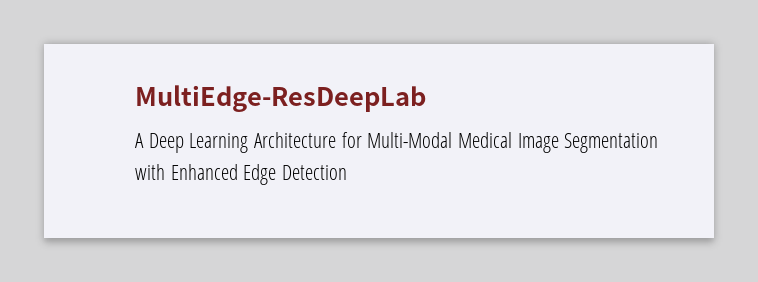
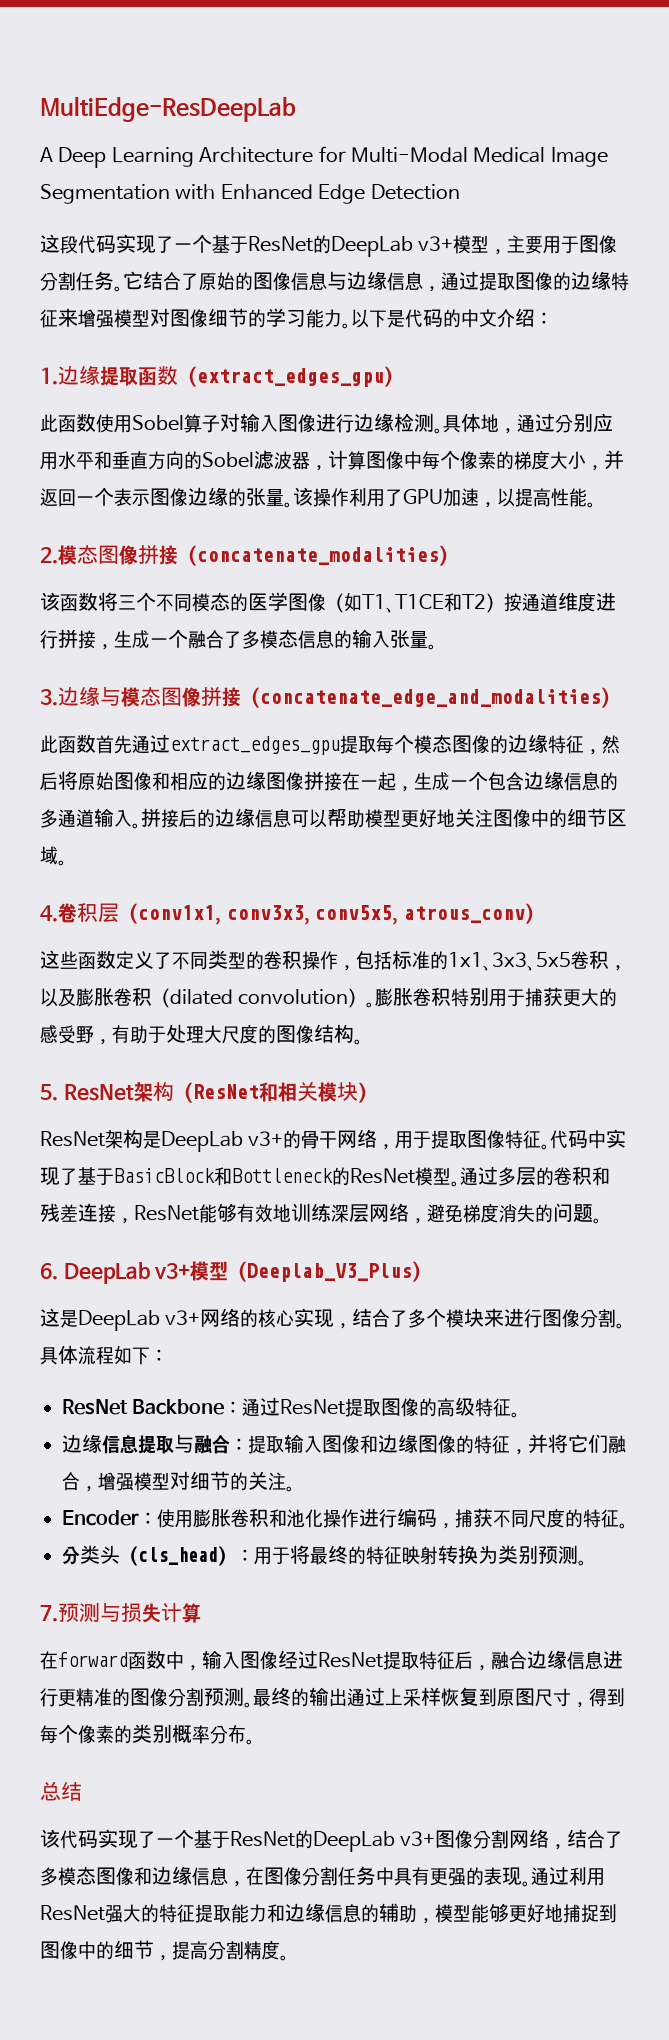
+ 这段代码实现了一个基于ResNet的DeepLab v3+模型，主要用于图像分割任务。它结合了原始的图像信息与边缘信息，通过提取图像的边缘特征来增强模型对图像细节的学习能力。以下是代码的中文介绍：
+ 1.边缘提取函数（extract_edges_gpu）
+ 此函数使用Sobel算子对输入图像进行边缘检测。具体地，通过分别应用水平和垂直方向的Sobel滤波器，计算图像中每个像素的梯度大小，并返回一个表示图像边缘的张量。该操作利用了GPU加速，以提高性能。
+ 2.模态图像拼接（concatenate_modalities）
+ 该函数将三个不同模态的医学图像（如T1、T1CE和T2）按通道维度进行拼接，生成一个融合了多模态信息的输入张量。
+ 3.边缘与模态图像拼接（concatenate_edge_and_modalities）
+ 此函数首先通过extract_edges_gpu提取每个模态图像的边缘特征，然后将原始图像和相应的边缘图像拼接在一起，生成一个包含边缘信息的多通道输入。拼接后的边缘信息可以帮助模型更好地关注图像中的细节区域。
+ 4.卷积层（conv1x1, conv3x3, conv5x5, atrous_conv）
+ 这些函数定义了不同类型的卷积操作，包括标准的1x1、3x3、5x5卷积，以及膨胀卷积（dilated convolution）。膨胀卷积特别用于捕获更大的感受野，有助于处理大尺度的图像结构。
+ 5. ResNet架构（ResNet和相关模块）
+ ResNet架构是DeepLab v3+的骨干网络，用于提取图像特征。代码中实现了基于BasicBlock和Bottleneck的ResNet模型。通过多层的卷积和残差连接，ResNet能够有效地训练深层网络，避免梯度消失的问题。
+ 6. DeepLab v3+模型（Deeplab_V3_Plus）
+ 这是DeepLab v3+网络的核心实现，结合了多个模块来进行图像分割。具体流程如下：
+ ResNet Backbone：通过ResNet提取图像的高级特征。
+ 边缘信息提取与融合：提取输入图像和边缘图像的特征，并将它们融合，增强模型对细节的关注。
+ Encoder：使用膨胀卷积和池化操作进行编码，捕获不同尺度的特征。
+ 分类头（cls_head）：用于将最终的特征映射转换为类别预测。
+ 7.预测与损失计算
+ 在forward函数中，输入图像经过ResNet提取特征后，融合边缘信息进行更精准的图像分割预测。最终的输出通过上采样恢复到原图尺寸，得到每个像素的类别概率分布。
+ 总结
+ 该代码实现了一个基于ResNet的DeepLab v3+图像分割网络，结合了多模态图像和边缘信息，在图像分割任务中具有更强的表现。通过利用ResNet强大的特征提取能力和边缘信息的辅助，模型能够更好地捕捉到图像中的细节，提高分割精度。

